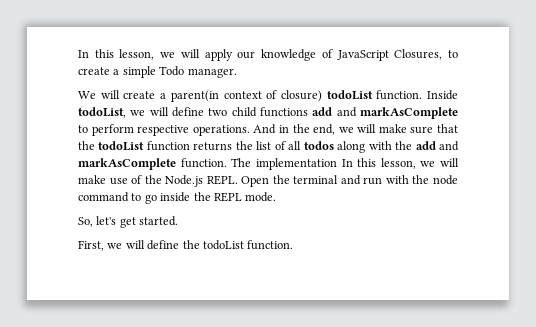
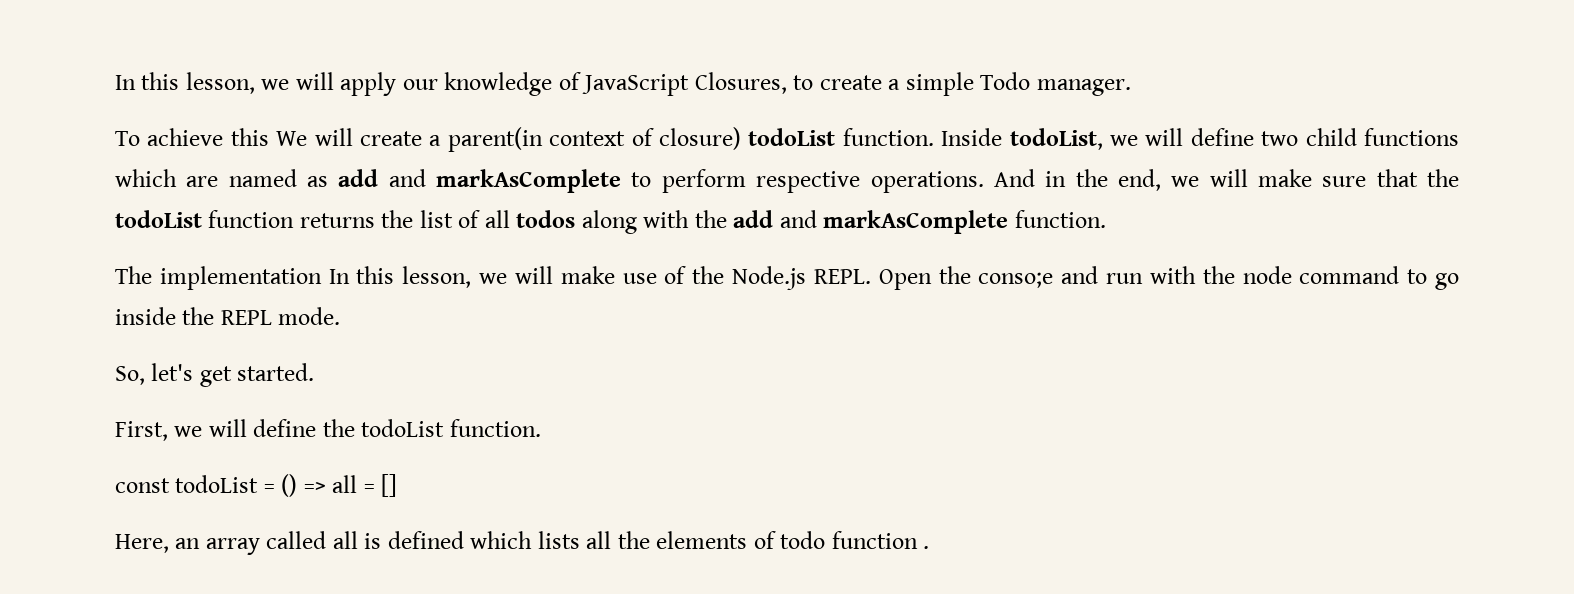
- We will create a parent(in context of closure) todoList function.
+ To achieve this We will create a parent(in context of closure) todoList function.
- Inside todoList, we will define two child functions add and markAsComplete to perform respective operations.
+ Inside todoList, we will define two child functions which are named as add and markAsComplete to perform respective operations.
- And in the end, we will make sure that the todoList function returns the list of all todos along with the add and markAsComplete function. The implementation In this lesson, we will make use of the Node.js REPL.
+ And in the end, we will make sure that the todoList function returns the list of all todos along with the add and markAsComplete function.
+ The implementation In this lesson, we will make use of the Node.js REPL.
- Open the terminal and run with the node command to go inside the REPL mode.
+ Open the conso;e and run with the node command to go inside the REPL mode.
+ const todoList = () => all = []
+ Here, an array called all is defined which lists all the elements of todo function .

